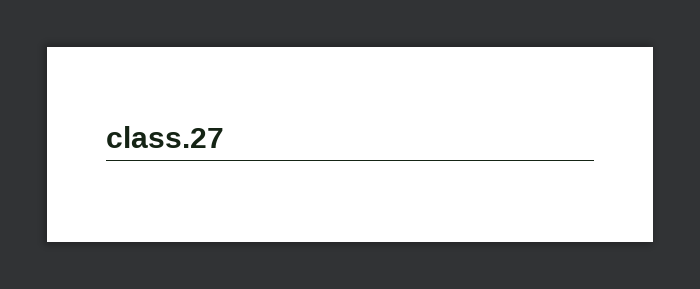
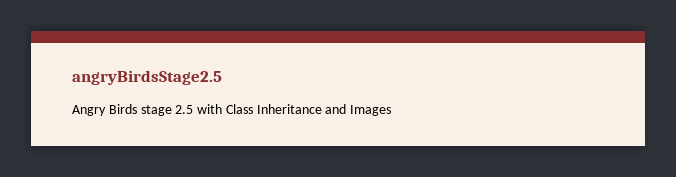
- class.27
+ angryBirdsStage2.5
+ Angry Birds stage 2.5 with Class Inheritance and Images

